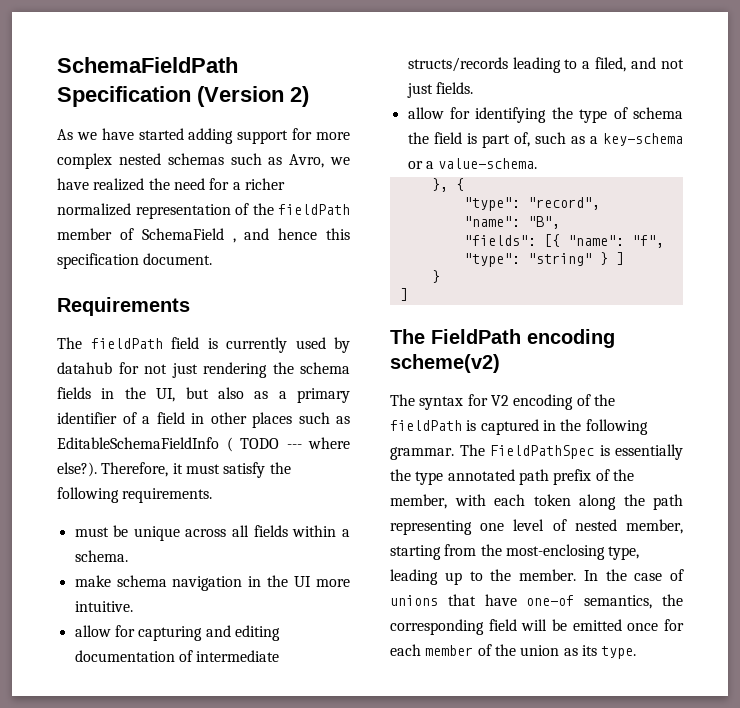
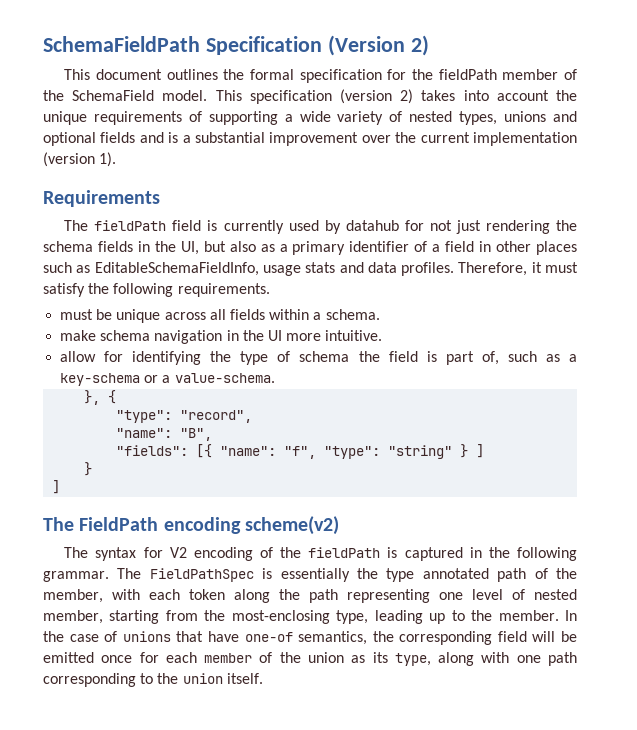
- As we have started adding support for more complex nested schemas such as Avro, we have realized the need for a richer normalized representation of the fieldPath member of SchemaField , and hence this specification document.
+ This document outlines the formal specification for the fieldPath member of the SchemaField model. This specification (version 2) takes into account the unique requirements of supporting a wide variety of nested types, unions and optional fields and is a substantial improvement over the current implementation (version 1).
- The fieldPath field is currently used by datahub for not just rendering the schema fields in the UI, but also as a primary identifier of a field in other places such as EditableSchemaFieldInfo ( TODO --- where else?).
+ The fieldPath field is currently used by datahub for not just rendering the schema fields in the UI, but also as a primary identifier of a field in other places such as EditableSchemaFieldInfo, usage stats and data profiles.
- allow for capturing and editing documentation of intermediate structs/records leading to a filed, and not just fields.
- The FieldPathSpec is essentially the type annotated path prefix of the member, with each token along the path representing one level of nested member, starting from the most-enclosing type, leading up to the member.
+ The FieldPathSpec is essentially the type annotated path of the member, with each token along the path representing one level of nested member, starting from the most-enclosing type, leading up to the member.
- In the case of unions that have one-of semantics, the corresponding field will be emitted once for each member of the union as its type.
+ In the case of unions that have one-of semantics, the corresponding field will be emitted once for each member of the union as its type, along with one path corresponding to the union itself.

